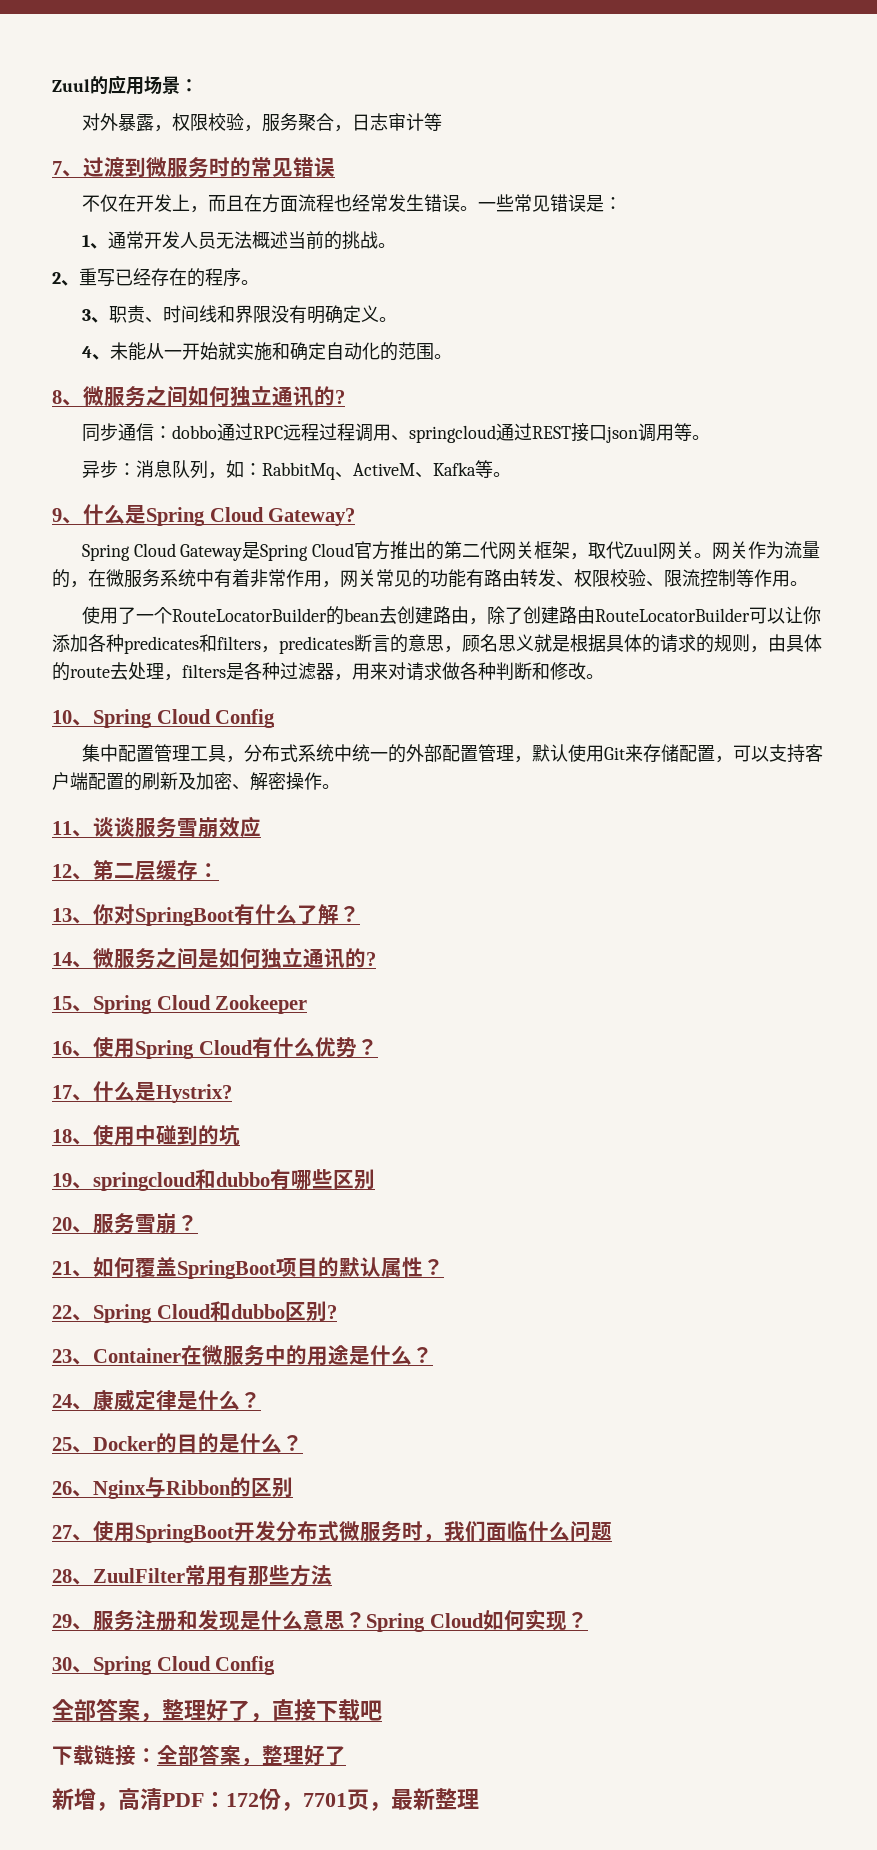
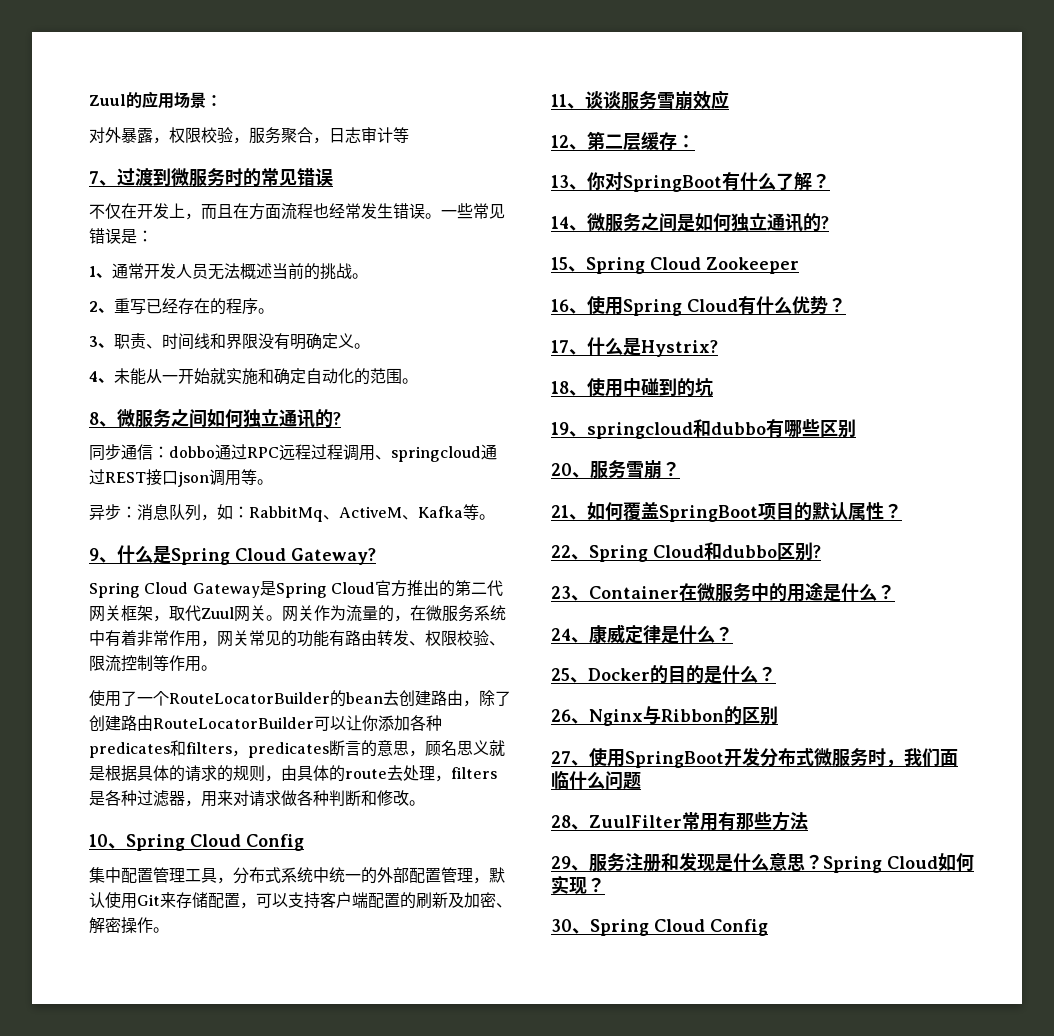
- 全部答案，整理好了，直接下载吧
- 下载链接：全部答案，整理好了
- 新增，高清PDF：172份，7701页，最新整理

